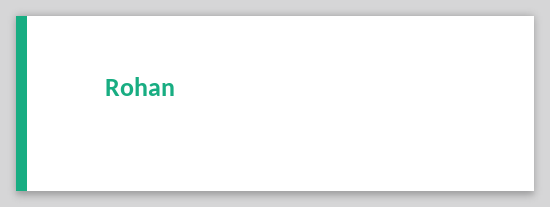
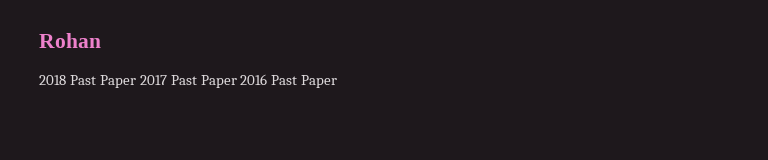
+ 2018 Past Paper 2017 Past Paper 2016 Past Paper

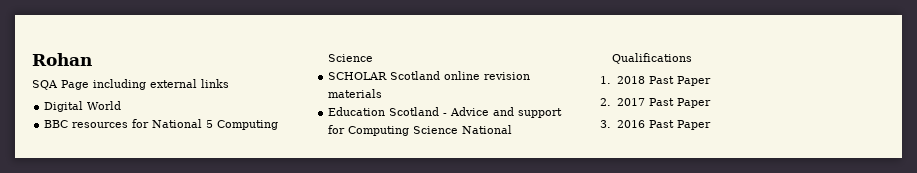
- 2018 Past Paper 2017 Past Paper 2016 Past Paper
+ SQA Page including external links
+ Digital World
+ BBC resources for National 5 Computing Science
+ SCHOLAR Scotland online revision materials
+ Education Scotland - Advice and support for Computing Science National Qualifications
+ 1. 2018 Past Paper
+ 2. 2017 Past Paper
+ 3. 2016 Past Paper

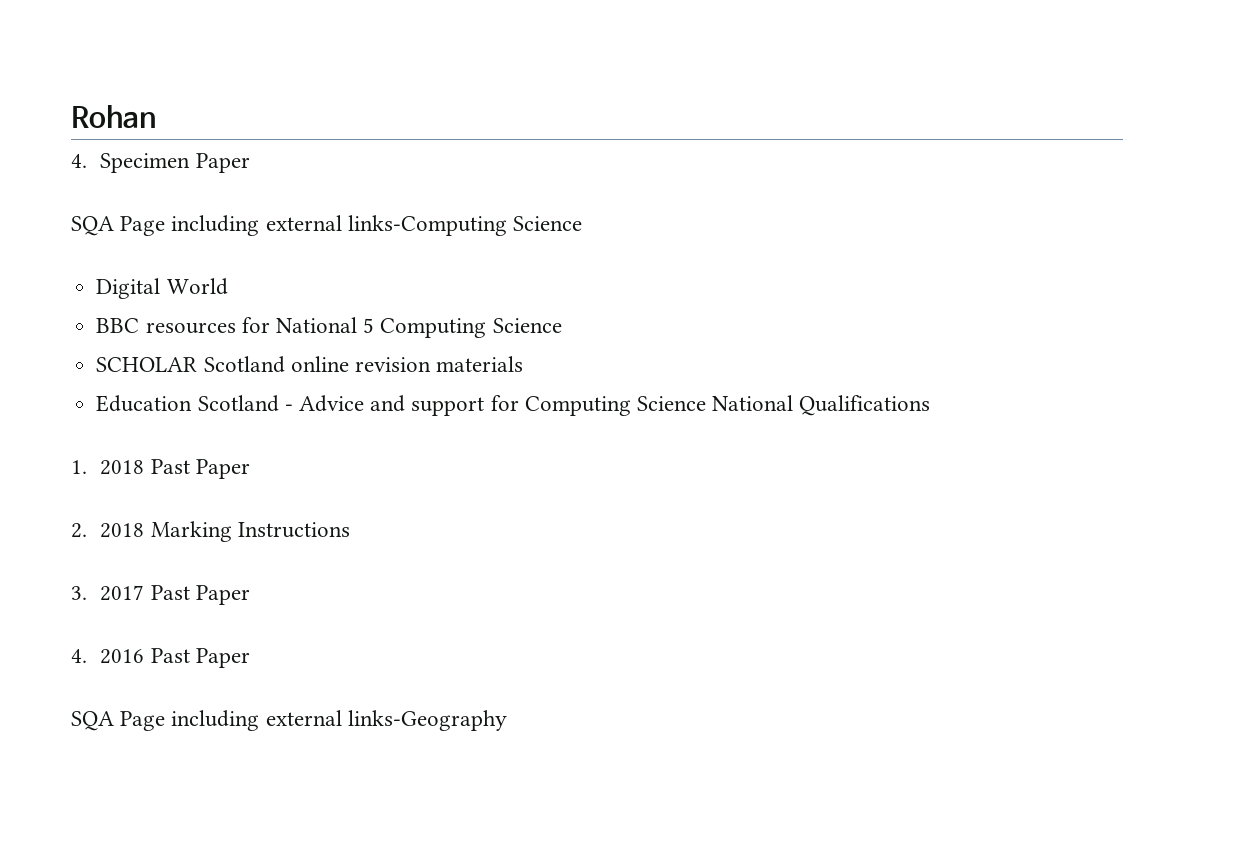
- SQA Page including external links
+ 4. Specimen Paper
+ SQA Page including external links-Computing Science
- 2. 2017 Past Paper
+ 2. 2018 Marking Instructions
+ 3. 2017 Past Paper
- 3. 2016 Past Paper
+ 4. 2016 Past Paper
+ SQA Page including external links-Geography

